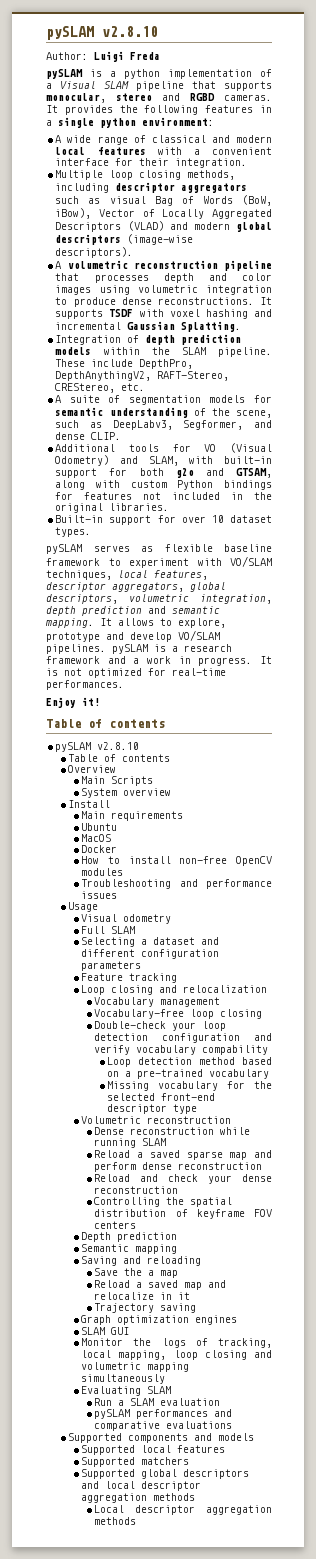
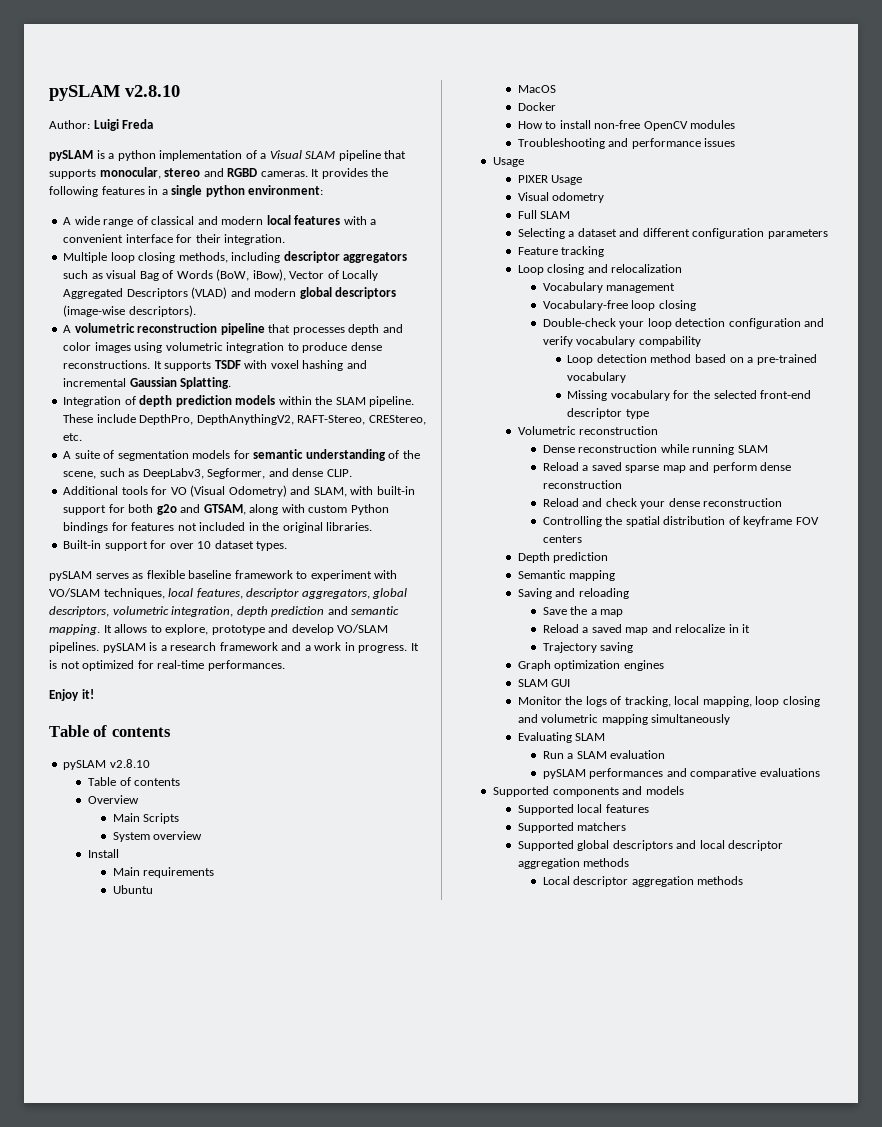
+ PIXER Usage

